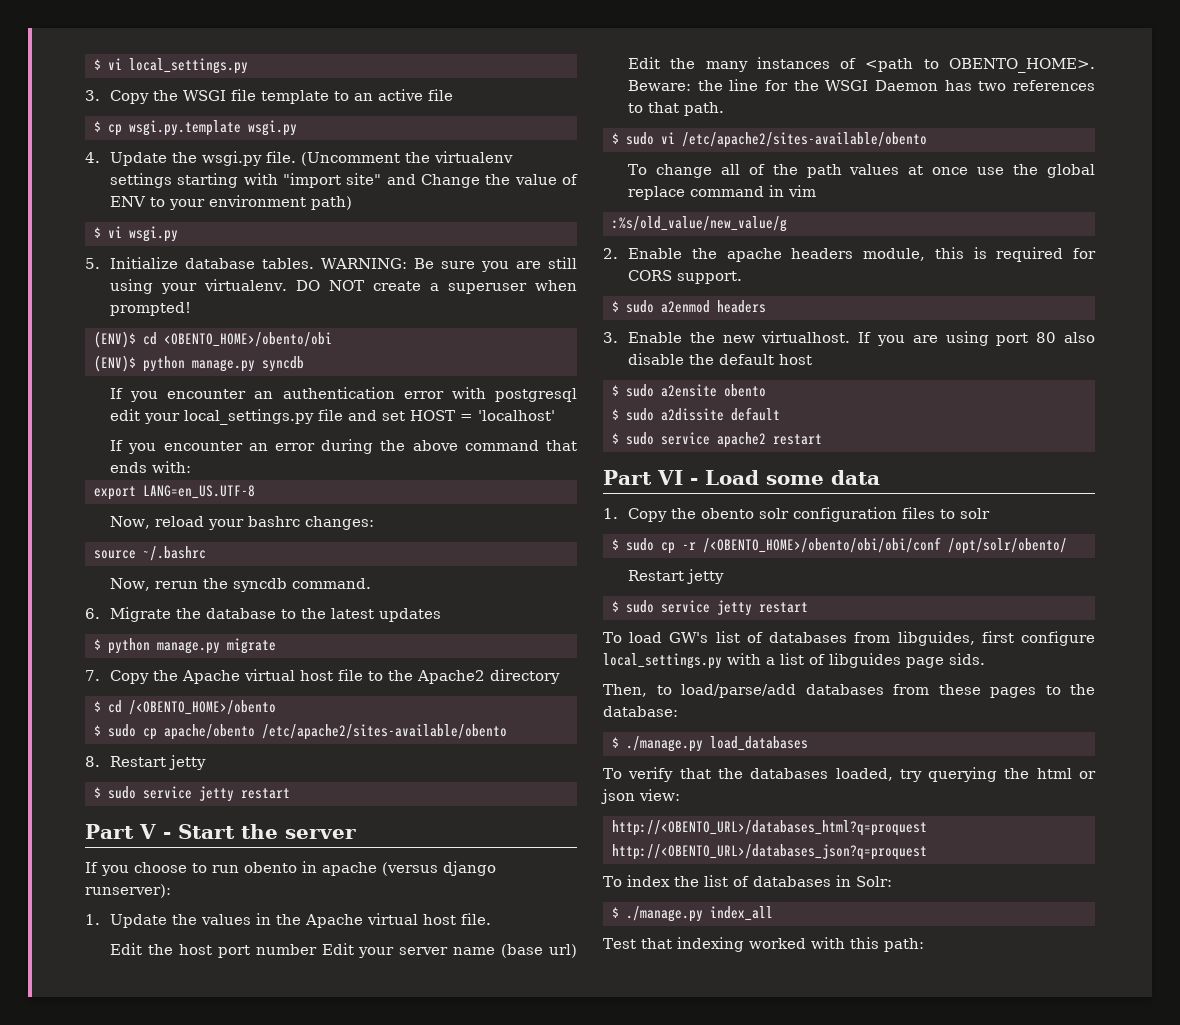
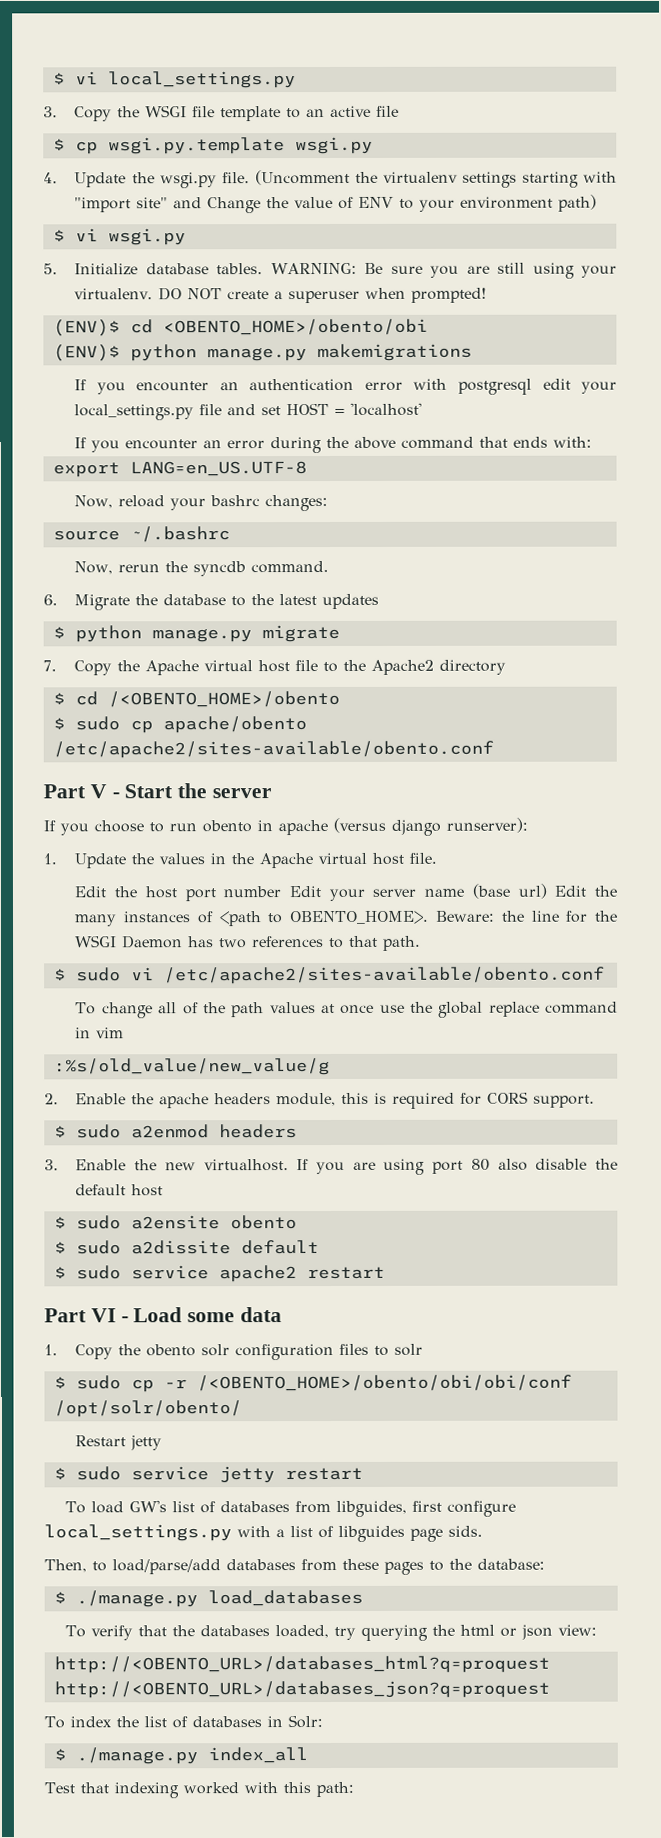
- (ENV)$ python manage.py syncdb
+ (ENV)$ python manage.py makemigrations
- $ sudo cp apache/obento /etc/apache2/sites-available/obento
- 8. Restart jetty
- $ sudo service jetty restart
+ $ sudo cp apache/obento /etc/apache2/sites-available/obento.conf
- $ sudo vi /etc/apache2/sites-available/obento
+ $ sudo vi /etc/apache2/sites-available/obento.conf

